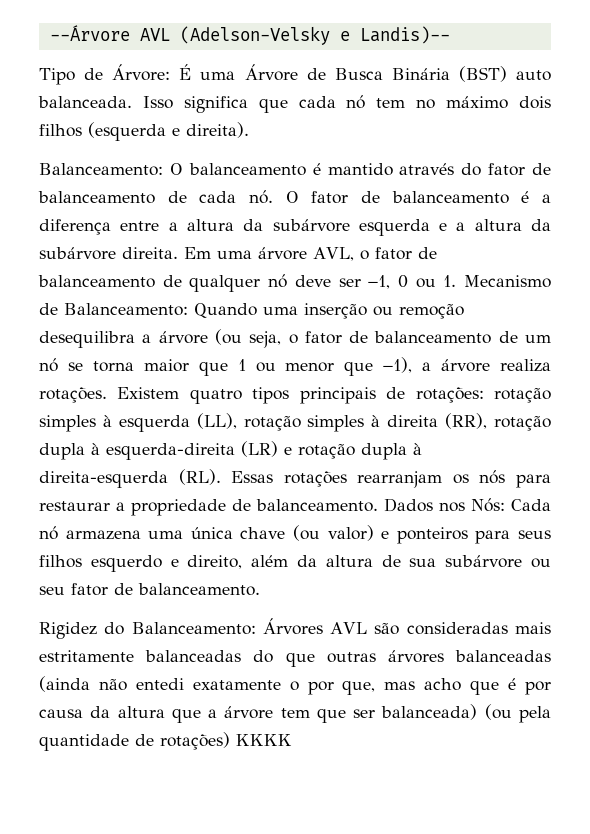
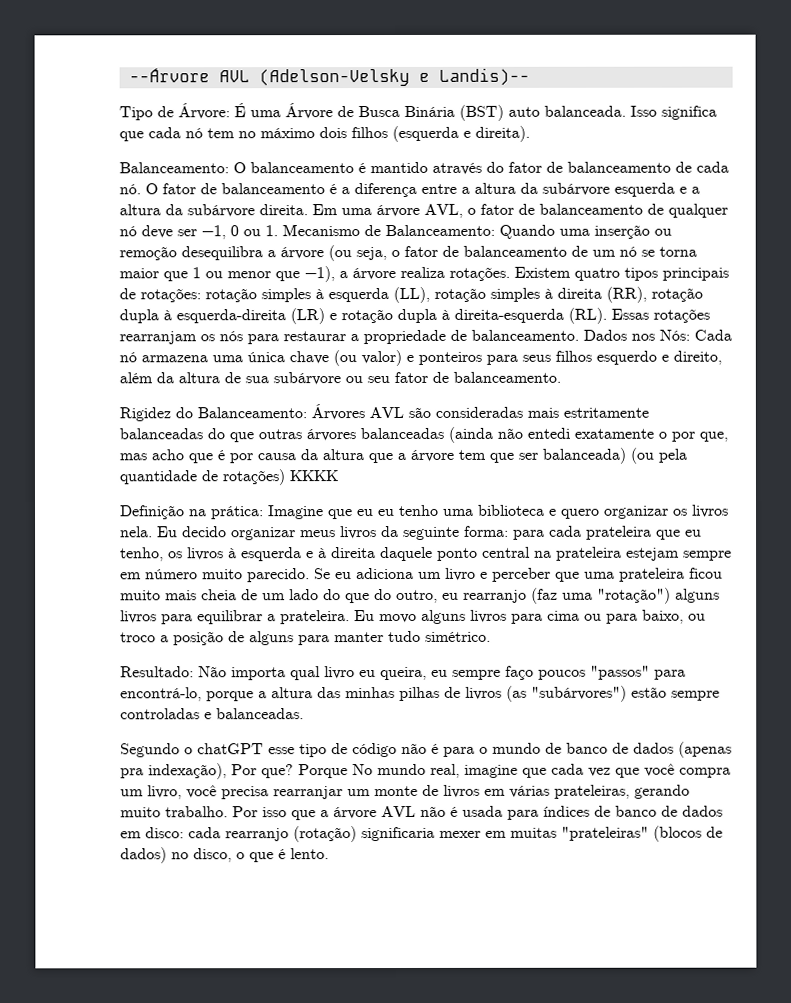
+ Definição na prática: Imagine que eu eu tenho uma biblioteca e quero organizar os livros nela. Eu decido organizar meus livros da seguinte forma: para cada prateleira que eu tenho, os livros à esquerda e à direita daquele ponto central na prateleira estejam sempre em número muito parecido. Se eu adiciona um livro e perceber que uma prateleira ficou muito mais cheia de um lado do que do outro, eu rearranjo (faz uma "rotação") alguns livros para equilibrar a prateleira. Eu movo alguns livros para cima ou para baixo, ou troco a posição de alguns para manter tudo simétrico.
+ Resultado: Não importa qual livro eu queira, eu sempre faço poucos "passos" para encontrá-lo, porque a altura das minhas pilhas de livros (as "subárvores") estão sempre controladas e balanceadas.
+ Segundo o chatGPT esse tipo de código não é para o mundo de banco de dados (apenas pra indexação), Por que? Porque No mundo real, imagine que cada vez que você compra um livro, você precisa rearranjar um monte de livros em várias prateleiras, gerando muito trabalho. Por isso que a árvore AVL não é usada para índices de banco de dados em disco: cada rearranjo (rotação) significaria mexer em muitas "prateleiras" (blocos de dados) no disco, o que é lento.

